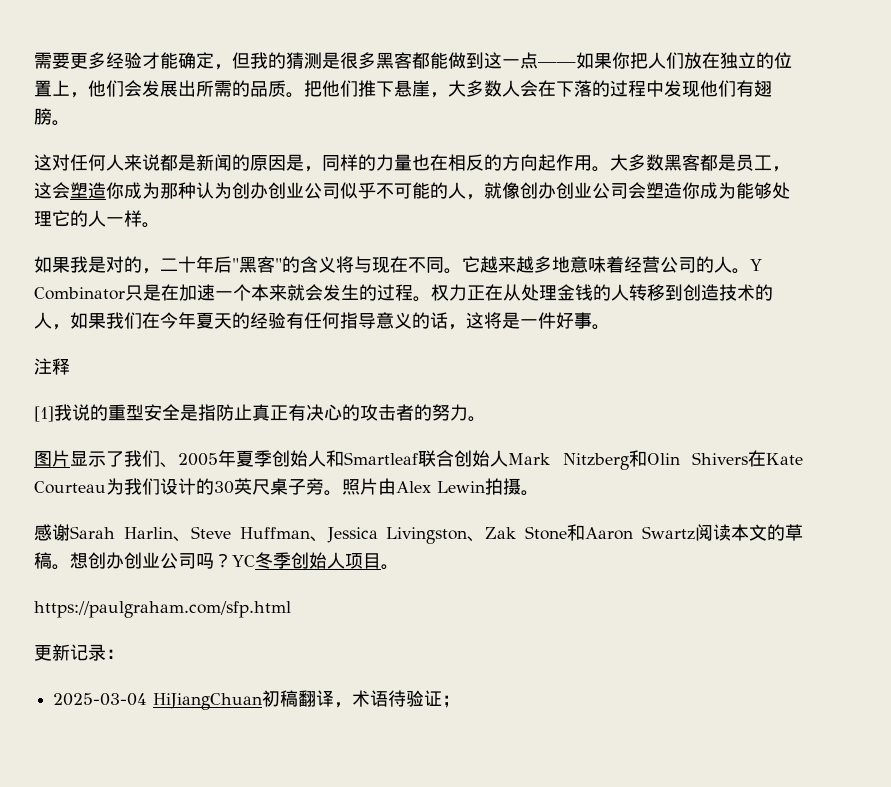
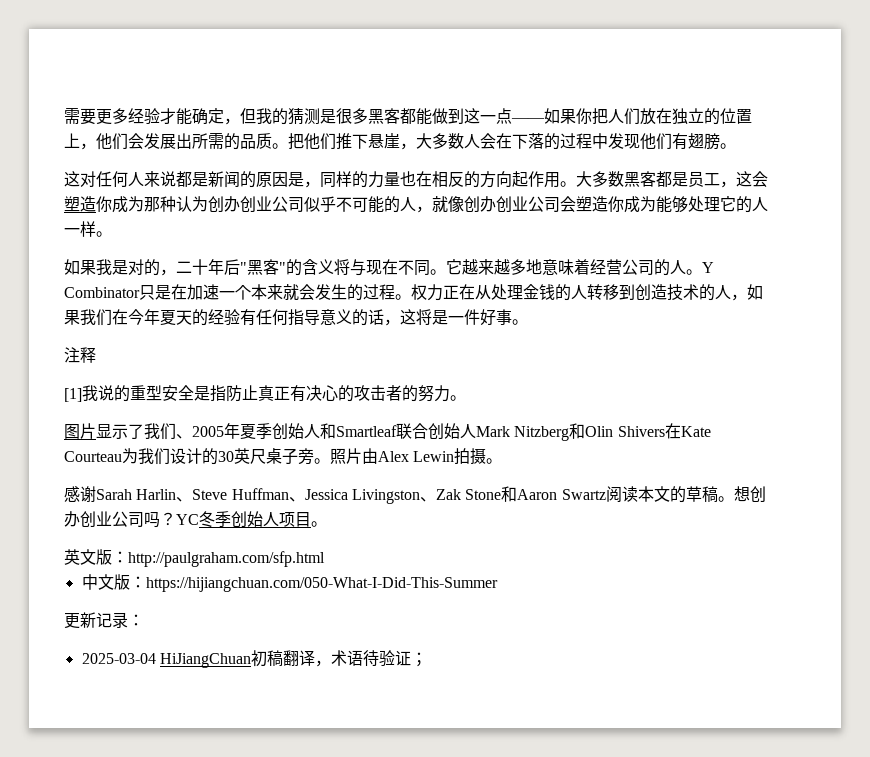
- https://paulgraham.com/sfp.html
+ 英文版：http://paulgraham.com/sfp.html
+ 中文版：https://hijiangchuan.com/050-What-I-Did-This-Summer

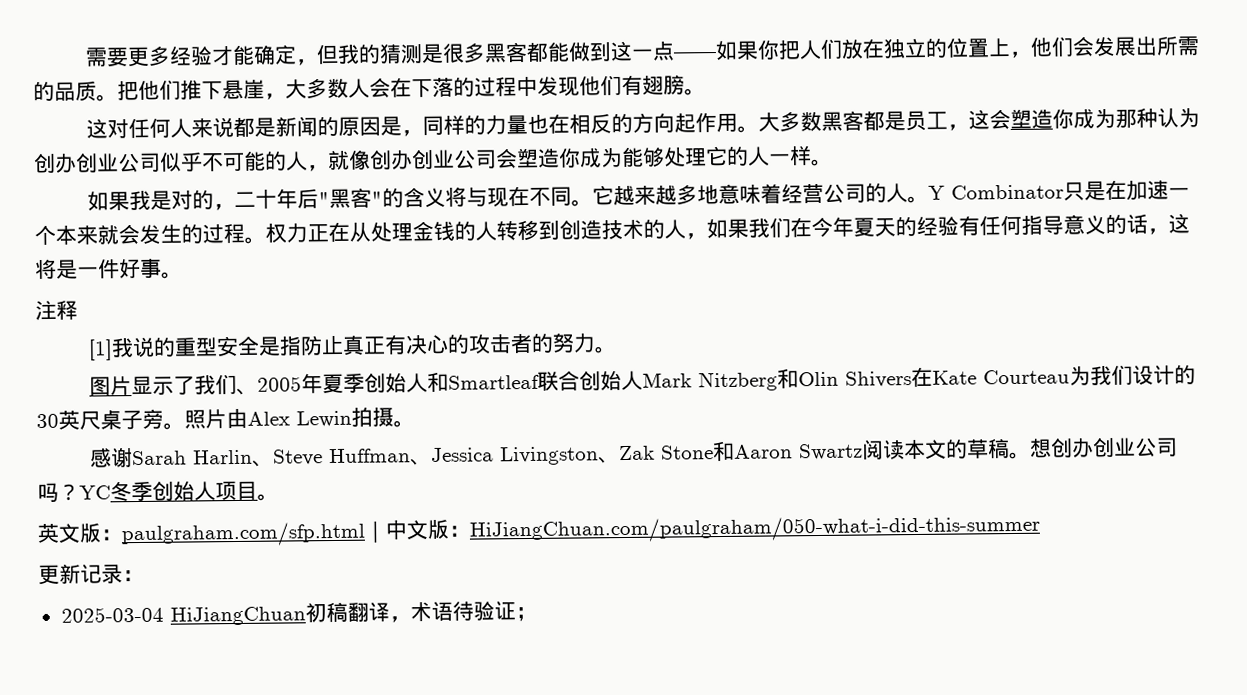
- 英文版：http://paulgraham.com/sfp.html
- 中文版：https://hijiangchuan.com/050-What-I-Did-This-Summer
+ 英文版：paulgraham.com/sfp.html｜中文版：HiJiangChuan.com/paulgraham/050-what-i-did-this-summer

